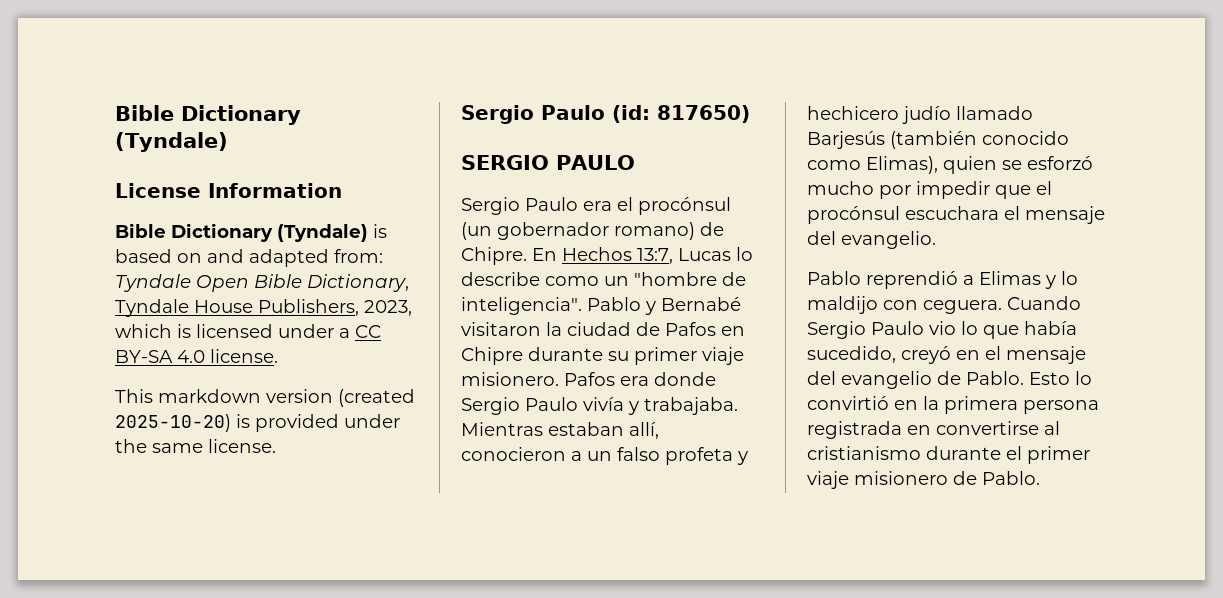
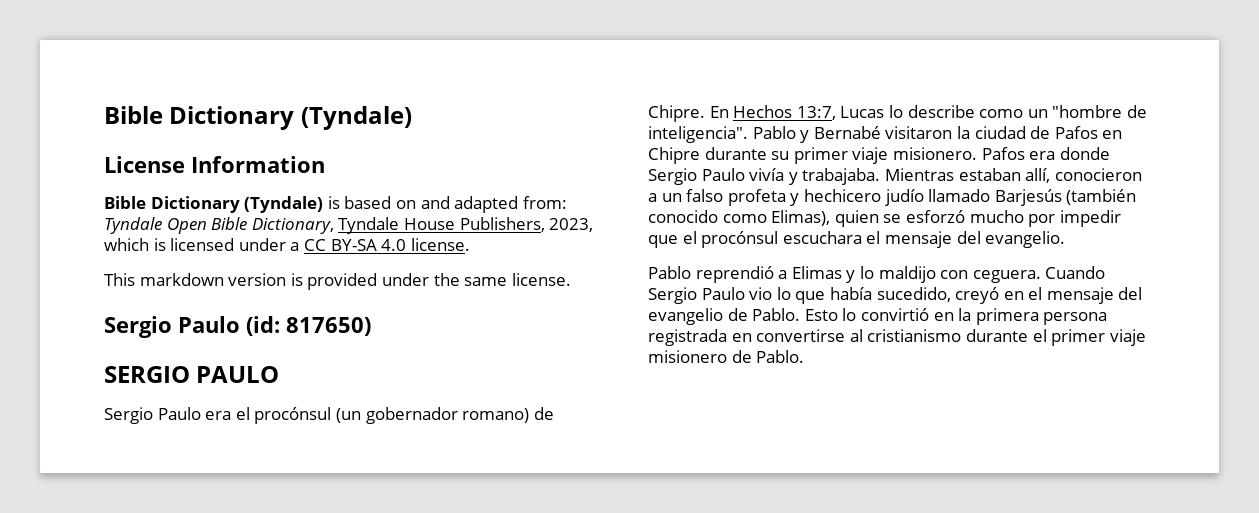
- This markdown version (created 2025-10-20) is provided under the same license.
+ This markdown version is provided under the same license.

